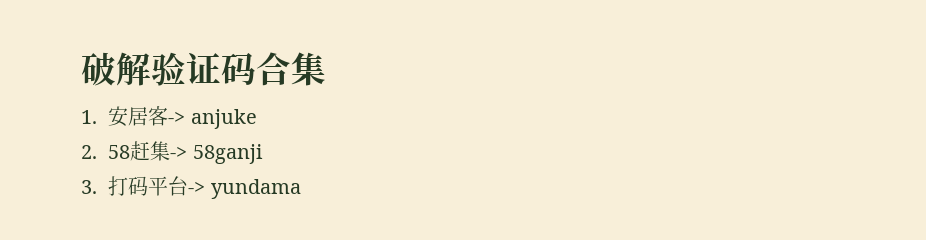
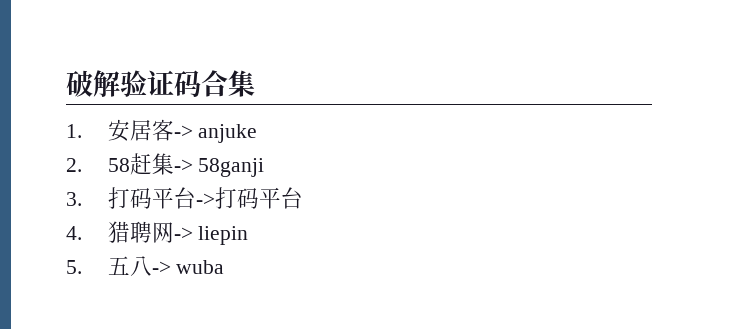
- 3.打码平台-> yundama
+ 3.打码平台->打码平台
+ 4.猎聘网-> liepin
+ 5.五八-> wuba

